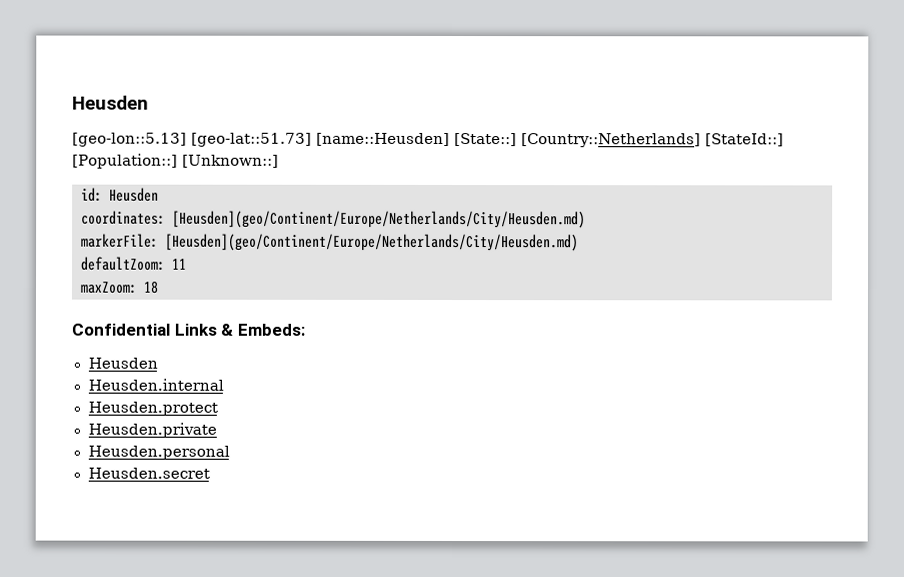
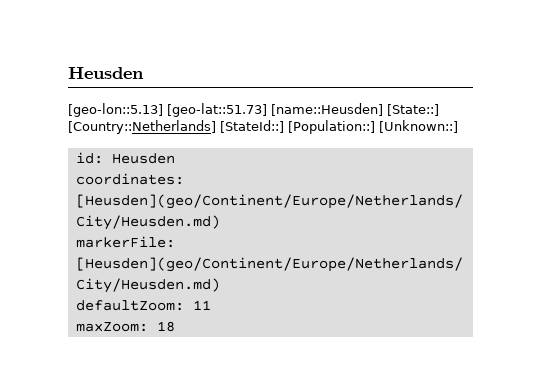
- Confidential Links & Embeds:
- Heusden
- Heusden.internal
- Heusden.protect
- Heusden.private
- Heusden.personal
- Heusden.secret

